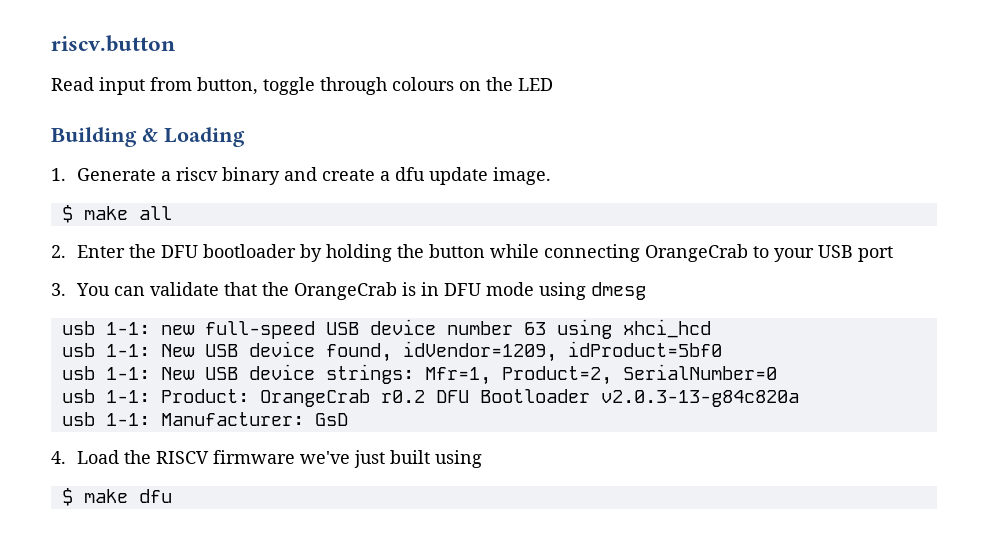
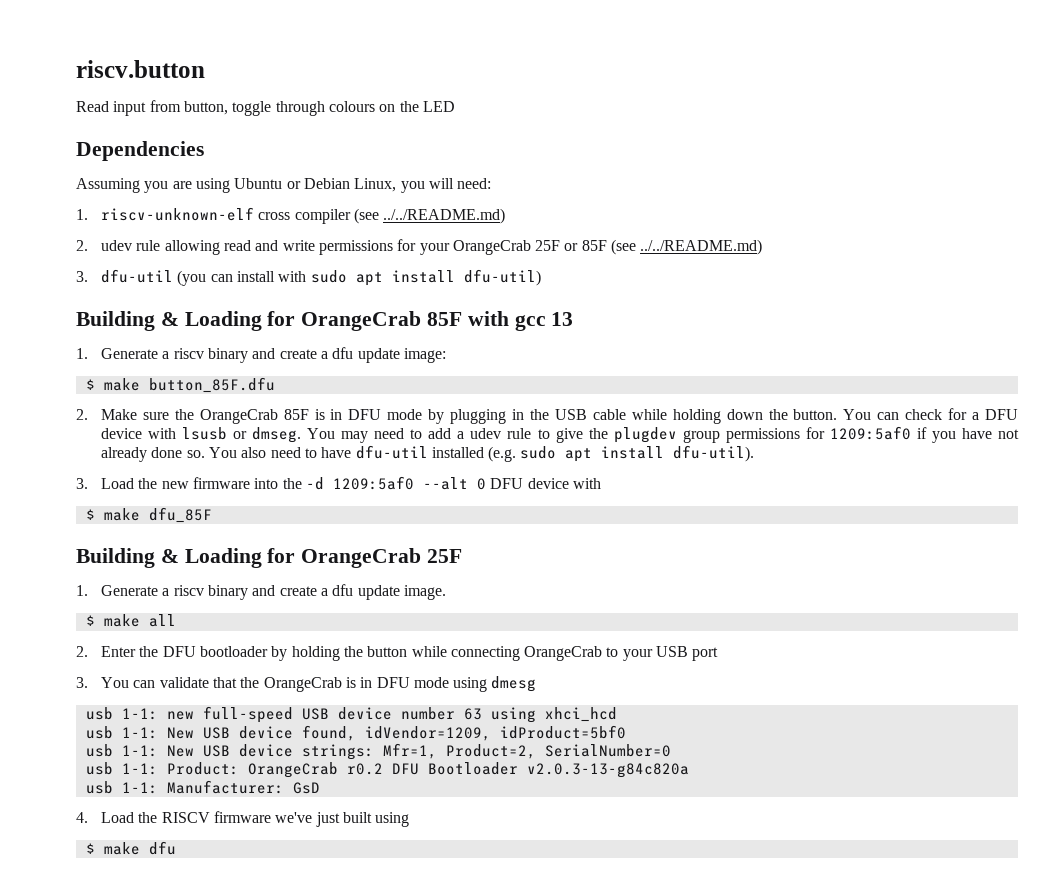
- Building & Loading
+ Dependencies
+ Assuming you are using Ubuntu or Debian Linux, you will need:
+ 1. riscv-unknown-elf cross compiler (see ../../README.md)
+ 2. udev rule allowing read and write permissions for your OrangeCrab 25F or 85F (see ../../README.md)
+ 3. dfu-util (you can install with sudo apt install dfu-util)
+ Building & Loading for OrangeCrab 85F with gcc 13
+ 1. Generate a riscv binary and create a dfu update image:
+ $ make button_85F.dfu
+ 2. Make sure the OrangeCrab 85F is in DFU mode by plugging in the USB cable while holding down the button. You can check for a DFU device with lsusb or dmseg. You may need to add a udev rule to give the plugdev group permissions for 1209:5af0 if you have not already done so. You also need to have dfu-util installed (e.g. sudo apt install dfu-util).
+ 3. Load the new firmware into the -d 1209:5af0 --alt 0 DFU device with
+ $ make dfu_85F
+ Building & Loading for OrangeCrab 25F

